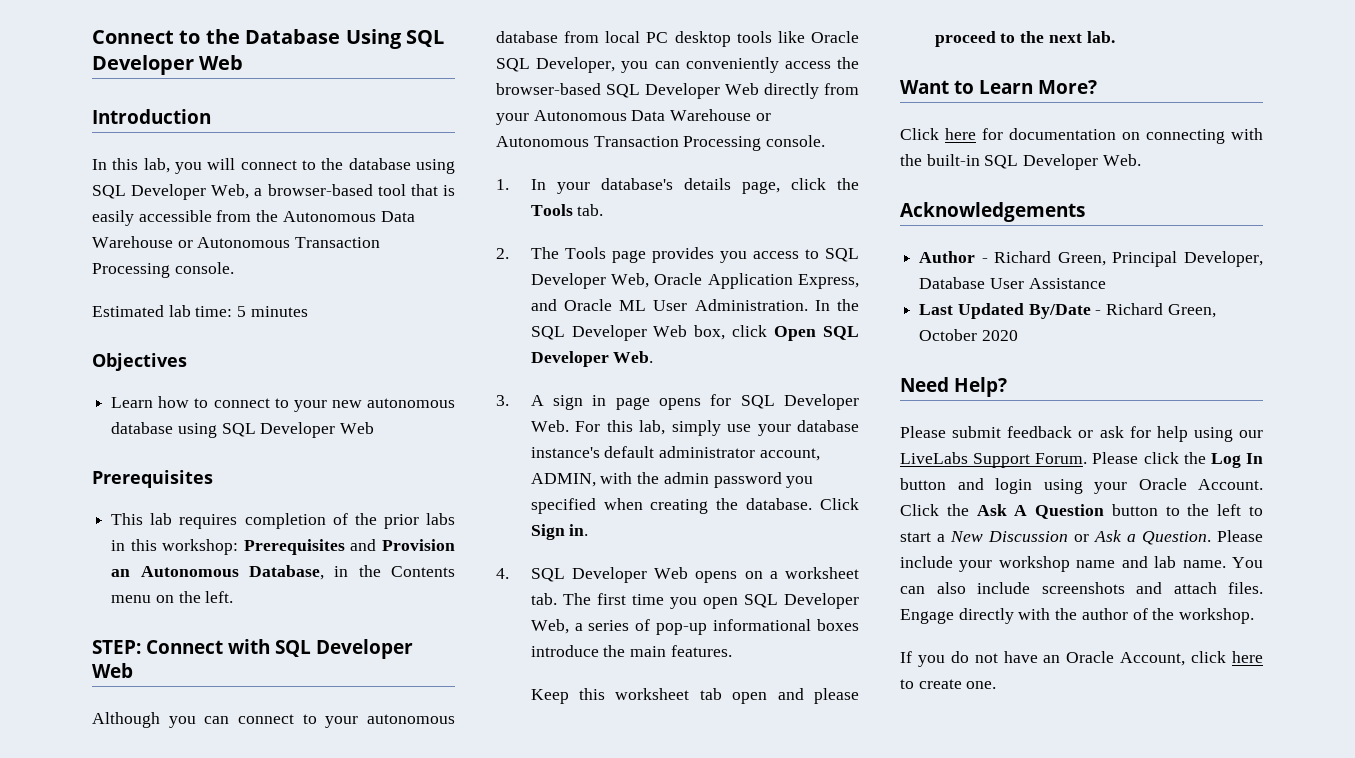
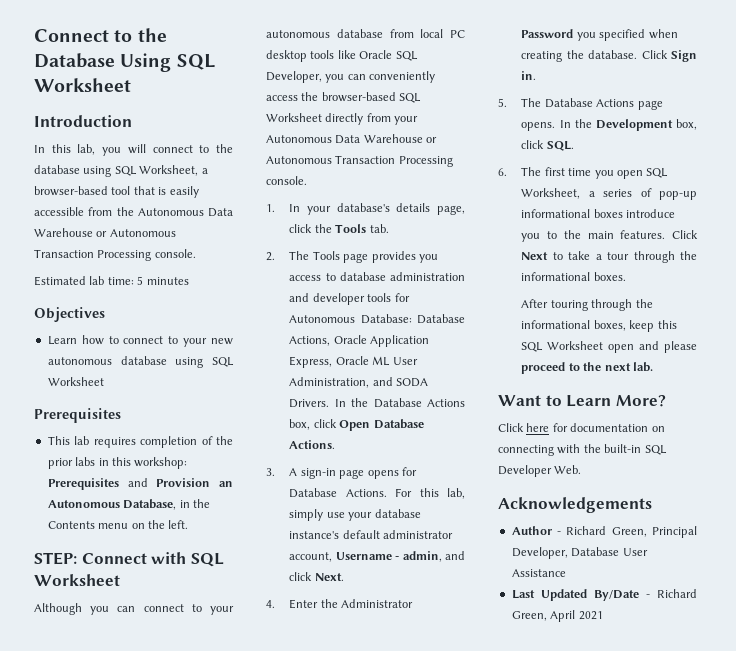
- Connect to the Database Using SQL Developer Web
+ Connect to the Database Using SQL Worksheet
- In this lab, you will connect to the database using SQL Developer Web, a browser-based tool that is easily accessible from the Autonomous Data Warehouse or Autonomous Transaction Processing console.
+ In this lab, you will connect to the database using SQL Worksheet, a browser-based tool that is easily accessible from the Autonomous Data Warehouse or Autonomous Transaction Processing console.
- Learn how to connect to your new autonomous database using SQL Developer Web
+ Learn how to connect to your new autonomous database using SQL Worksheet
- STEP: Connect with SQL Developer Web
+ STEP: Connect with SQL Worksheet
- Although you can connect to your autonomous database from local PC desktop tools like Oracle SQL Developer, you can conveniently access the browser-based SQL Developer Web directly from your Autonomous Data Warehouse or Autonomous Transaction Processing console.
+ Although you can connect to your autonomous database from local PC desktop tools like Oracle SQL Developer, you can conveniently access the browser-based SQL Worksheet directly from your Autonomous Data Warehouse or Autonomous Transaction Processing console.
- 2. The Tools page provides you access to SQL Developer Web, Oracle Application Express, and Oracle ML User Administration. In the SQL Developer Web box, click Open SQL Developer Web.
+ 2. The Tools page provides you access to database administration and developer tools for Autonomous Database: Database Actions, Oracle Application Express, Oracle ML User Administration, and SODA Drivers. In the Database Actions box, click Open Database Actions.
- 3. A sign in page opens for SQL Developer Web. For this lab, simply use your database instance's default administrator account, ADMIN, with the admin password you specified when creating the database.
+ 3. A sign-in page opens for Database Actions. For this lab, simply use your database instance's default administrator account, Username - admin, and click Next.
+ 4. Enter the Administrator Password you specified when creating the database.
- 4. SQL Developer Web opens on a worksheet tab. The first time you open SQL Developer Web, a series of pop-up informational boxes introduce the main features.
- Keep this worksheet tab open and please proceed to the next lab.
+ 5. The Database Actions page opens. In the Development box, click SQL.
+ 6. The first time you open SQL Worksheet, a series of pop-up informational boxes introduce you to the main features. Click Next to take a tour through the informational boxes.
+ After touring through the informational boxes, keep this SQL Worksheet open and please proceed to the next lab.
- Last Updated By/Date - Richard Green, October 2020
- Need Help?
- Please submit feedback or ask for help using our LiveLabs Support Forum. Please click the Log In button and login using your Oracle Account. Click the Ask A Question button to the left to start a New Discussion or Ask a Question. Please include your workshop name and lab name. You can also include screenshots and attach files. Engage directly with the author of the workshop.
- If you do not have an Oracle Account, click here to create one.
+ Last Updated By/Date - Richard Green, April 2021

